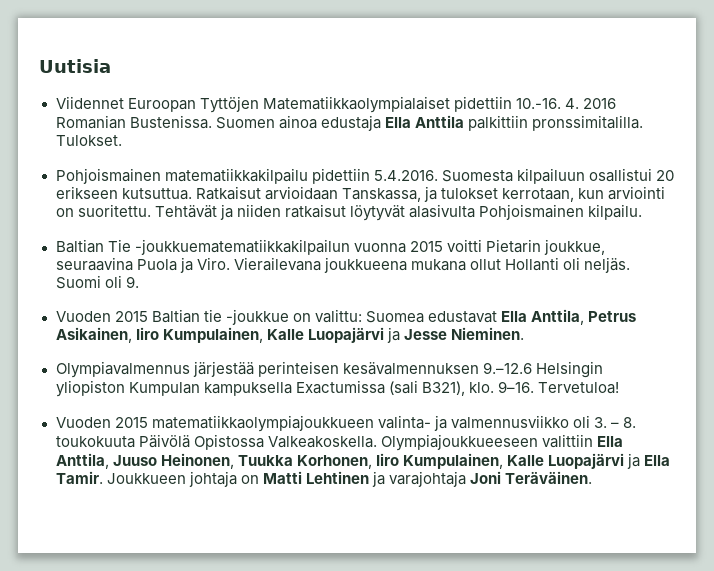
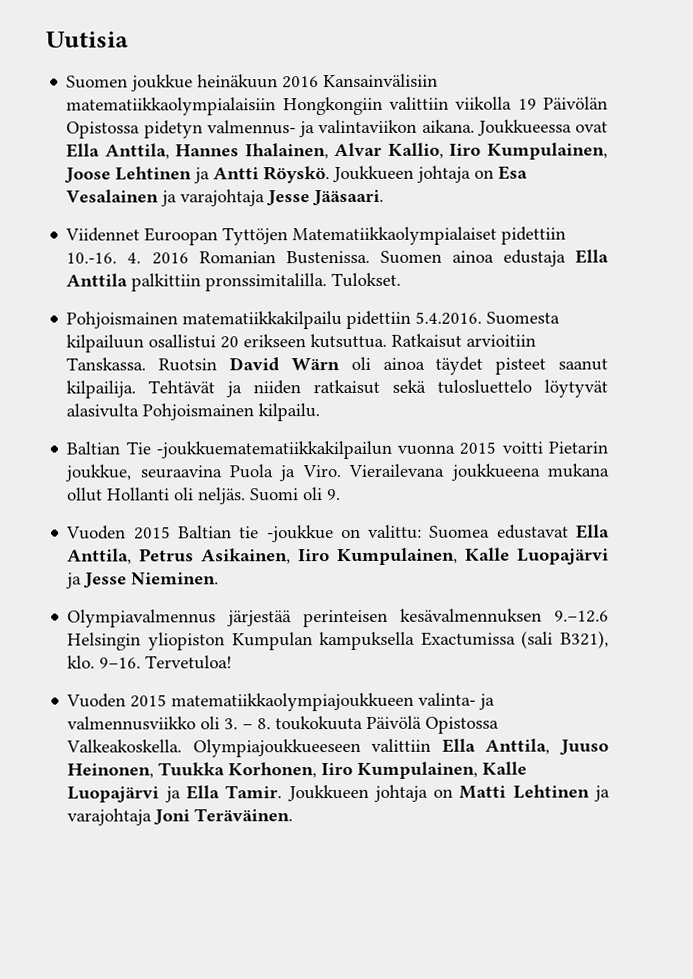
+ Suomen joukkue heinäkuun 2016 Kansainvälisiin matematiikkaolympialaisiin Hongkongiin valittiin viikolla 19 Päivölän Opistossa pidetyn valmennus- ja valintaviikon aikana. Joukkueessa ovat Ella Anttila, Hannes Ihalainen, Alvar Kallio, Iiro Kumpulainen, Joose Lehtinen ja Antti Röyskö. Joukkueen johtaja on Esa Vesalainen ja varajohtaja Jesse Jääsaari.
- Ratkaisut arvioidaan Tanskassa, ja tulokset kerrotaan, kun arviointi on suoritettu.
+ Ratkaisut arvioitiin Tanskassa. Ruotsin David Wärn oli ainoa täydet pisteet saanut kilpailija.
- Tehtävät ja niiden ratkaisut löytyvät alasivulta Pohjoismainen kilpailu.
+ Tehtävät ja niiden ratkaisut sekä tulosluettelo löytyvät alasivulta Pohjoismainen kilpailu.

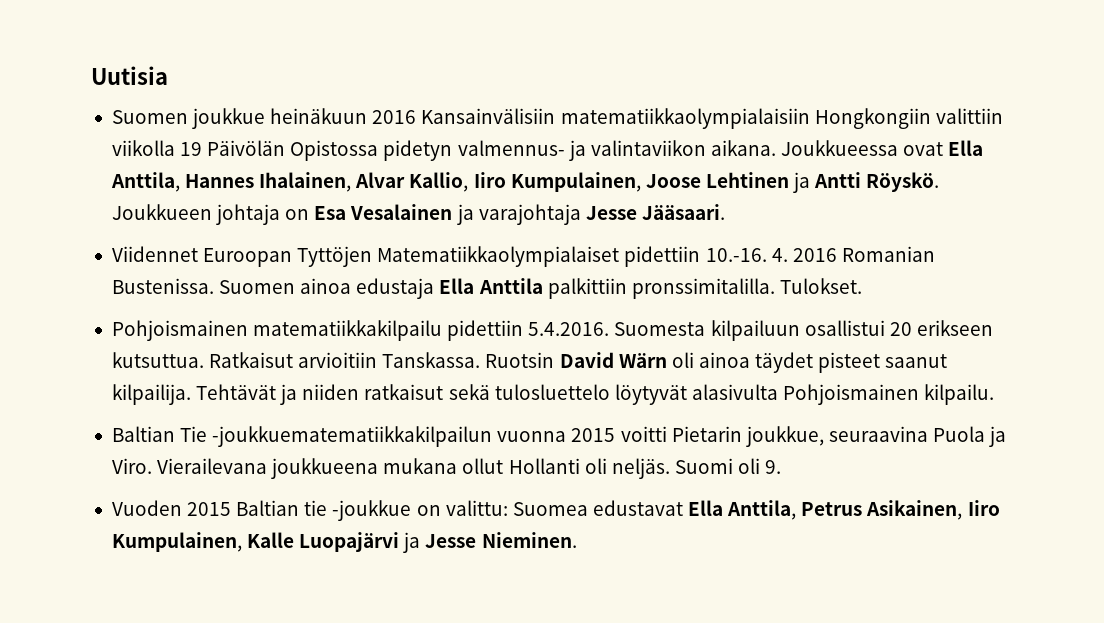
- Olympiavalmennus järjestää perinteisen kesävalmennuksen 9.–12.6 Helsingin yliopiston Kumpulan kampuksella Exactumissa (sali B321), klo. 9–16. Tervetuloa!
- Vuoden 2015 matematiikkaolympiajoukkueen valinta- ja valmennusviikko oli 3. – 8. toukokuuta Päivölä Opistossa Valkeakoskella. Olympiajoukkueeseen valittiin Ella Anttila, Juuso Heinonen, Tuukka Korhonen, Iiro Kumpulainen, Kalle Luopajärvi ja Ella Tamir. Joukkueen johtaja on Matti Lehtinen ja varajohtaja Joni Teräväinen.

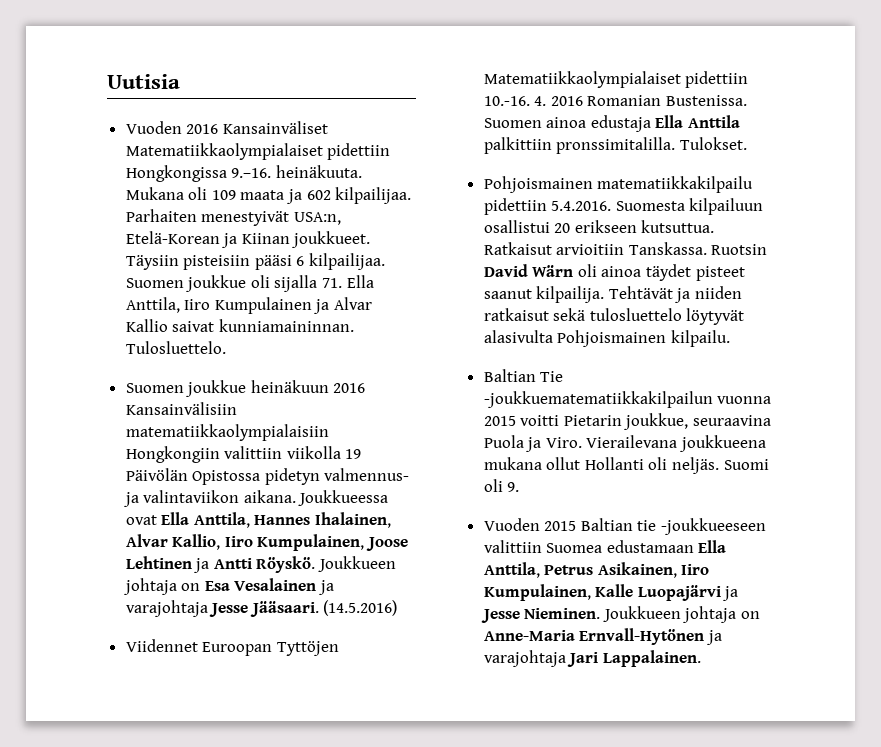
+ Vuoden 2016 Kansainväliset Matematiikkaolympialaiset pidettiin Hongkongissa 9.–16. heinäkuuta. Mukana oli 109 maata ja 602 kilpailijaa. Parhaiten menestyivät USA:n, Etelä-Korean ja Kiinan joukkueet. Täysiin pisteisiin pääsi 6 kilpailijaa. Suomen joukkue oli sijalla 71. Ella Anttila, Iiro Kumpulainen ja Alvar Kallio saivat kunniamaininnan. Tulosluettelo.
+ (14.5.2016)
- Vuoden 2015 Baltian tie -joukkue on valittu: Suomea edustavat Ella Anttila, Petrus Asikainen, Iiro Kumpulainen, Kalle Luopajärvi ja Jesse Nieminen.
+ Vuoden 2015 Baltian tie -joukkueeseen valittiin Suomea edustamaan Ella Anttila, Petrus Asikainen, Iiro Kumpulainen, Kalle Luopajärvi ja Jesse Nieminen.
+ Joukkueen johtaja on Anne-Maria Ernvall-Hytönen ja varajohtaja Jari Lappalainen.

